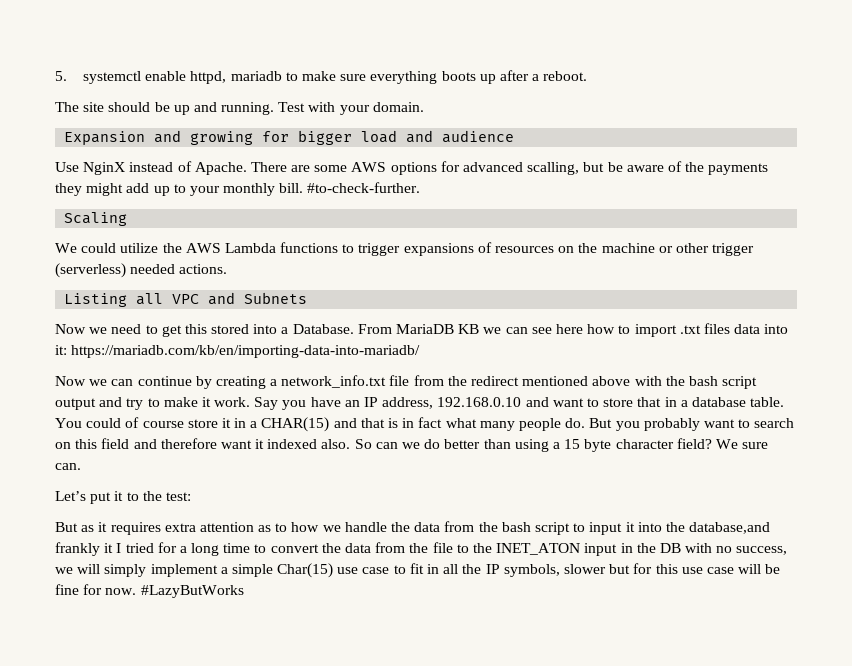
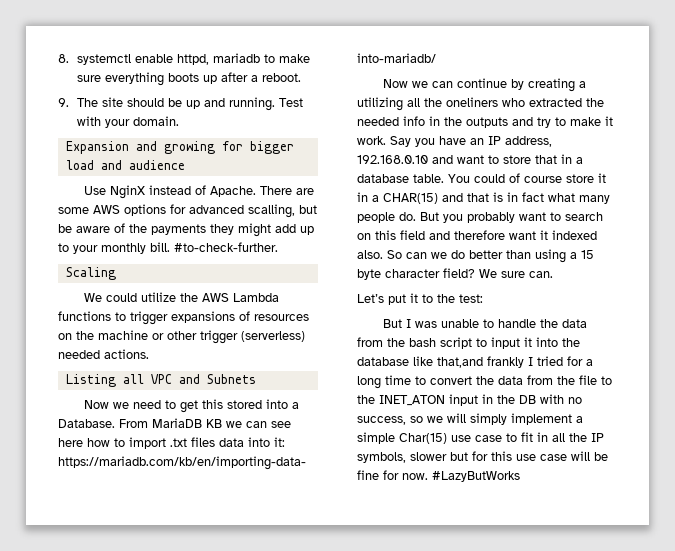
- 5. systemctl enable httpd, mariadb to make sure everything boots up after a reboot.
+ 8. systemctl enable httpd, mariadb to make sure everything boots up after a reboot.
- The site should be up and running.
+ 9. The site should be up and running.
- Now we can continue by creating a network_info.txt file from the redirect mentioned above with the bash script output and try to make it work.
+ Now we can continue by creating a utilizing all the oneliners who extracted the needed info in the outputs and try to make it work.
- But as it requires extra attention as to how we handle the data from the bash script to input it into the database,and frankly it I tried for a long time to convert the data from the file to the INET_ATON input in the DB with no success, we will simply implement a simple Char(15) use case to fit in all the IP symbols, slower but for this use case will be fine for now.
+ But I was unable to handle the data from the bash script to input it into the database like that,and frankly I tried for a long time to convert the data from the file to the INET_ATON input in the DB with no success, so we will simply implement a simple Char(15) use case to fit in all the IP symbols, slower but for this use case will be fine for now.

